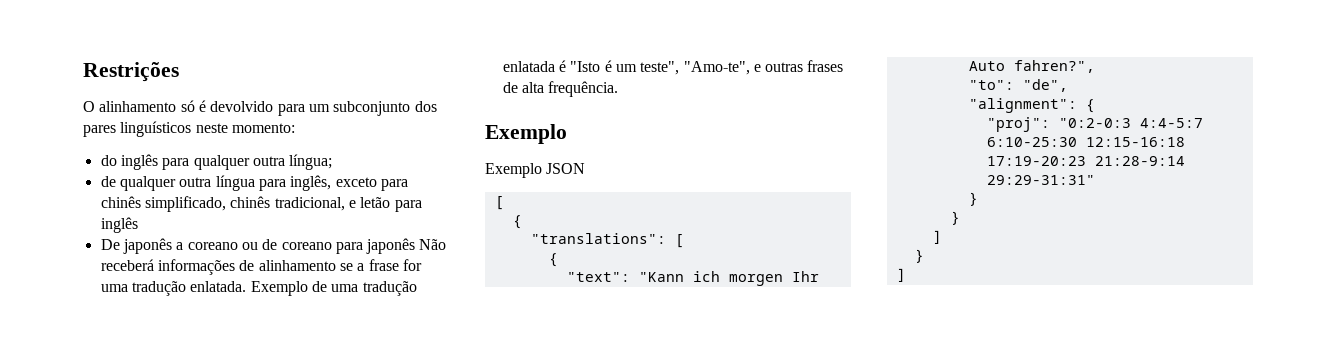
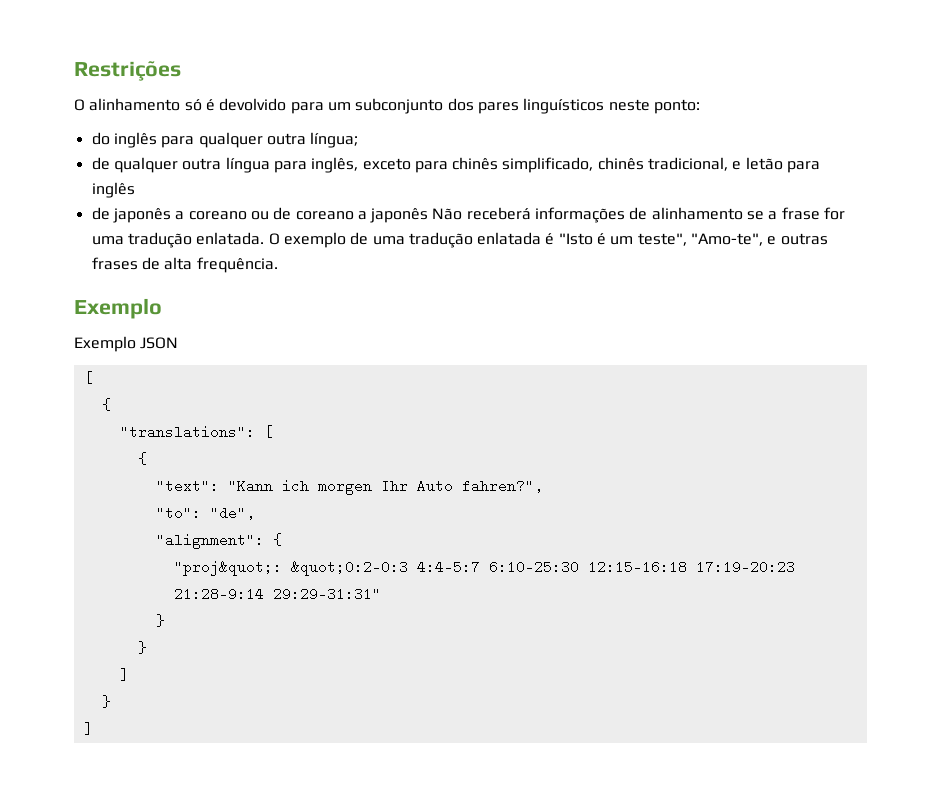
- O alinhamento só é devolvido para um subconjunto dos pares linguísticos neste momento:
+ O alinhamento só é devolvido para um subconjunto dos pares linguísticos neste ponto:
- De japonês a coreano ou de coreano para japonês Não receberá informações de alinhamento se a frase for uma tradução enlatada.
+ de japonês a coreano ou de coreano a japonês Não receberá informações de alinhamento se a frase for uma tradução enlatada.
- Exemplo de uma tradução enlatada é "Isto é um teste", "Amo-te", e outras frases de alta frequência.
+ O exemplo de uma tradução enlatada é "Isto é um teste", "Amo-te", e outras frases de alta frequência.
- "proj": "0:2-0:3 4:4-5:7 6:10-25:30 12:15-16:18 17:19-20:23 21:28-9:14 29:29-31:31"
+ "proj&quot;: &quot;0:2-0:3 4:4-5:7 6:10-25:30 12:15-16:18 17:19-20:23 21:28-9:14 29:29-31:31"

